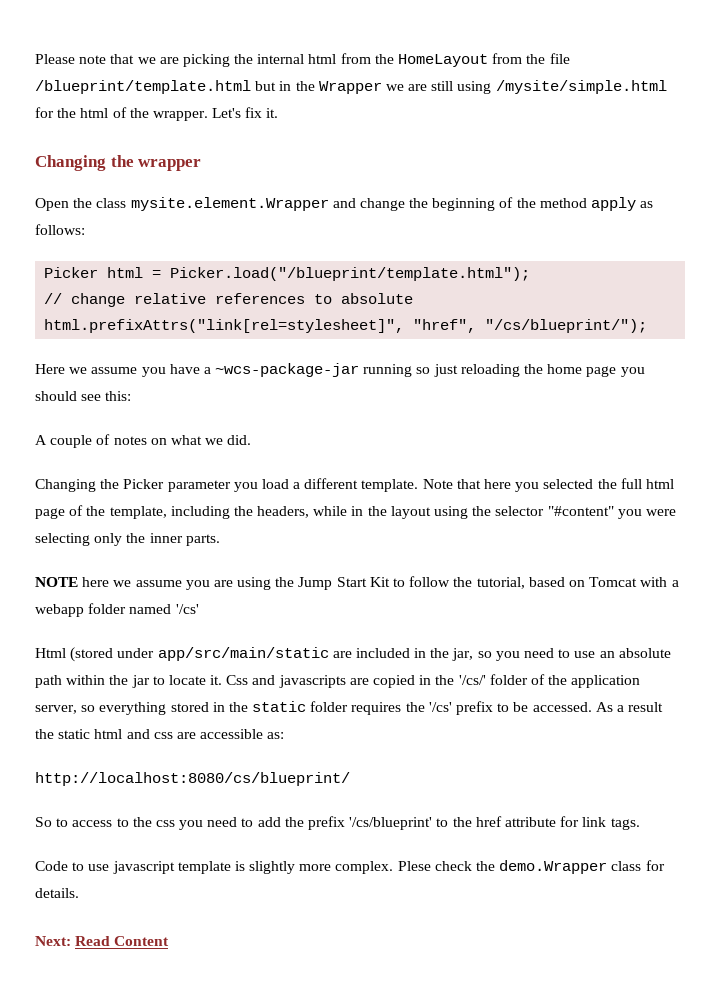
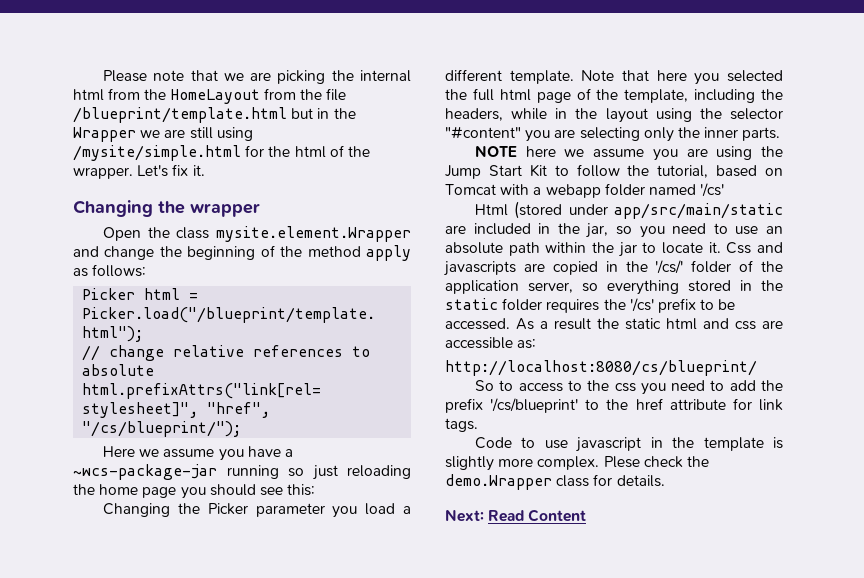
- A couple of notes on what we did.
- Note that here you selected the full html page of the template, including the headers, while in the layout using the selector "#content" you were selecting only the inner parts.
+ Note that here you selected the full html page of the template, including the headers, while in the layout using the selector "#content" you are selecting only the inner parts.
- Code to use javascript template is slightly more complex.
+ Code to use javascript in the template is slightly more complex.

